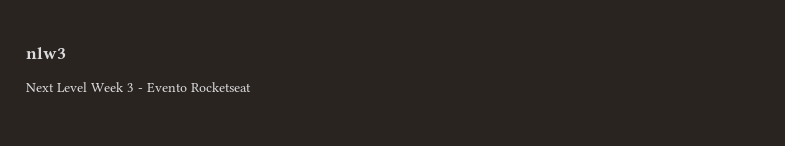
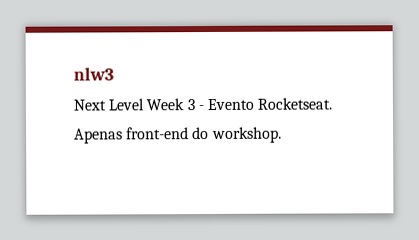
- Next Level Week 3 - Evento Rocketseat
+ Next Level Week 3 - Evento Rocketseat.
+ Apenas front-end do workshop.

